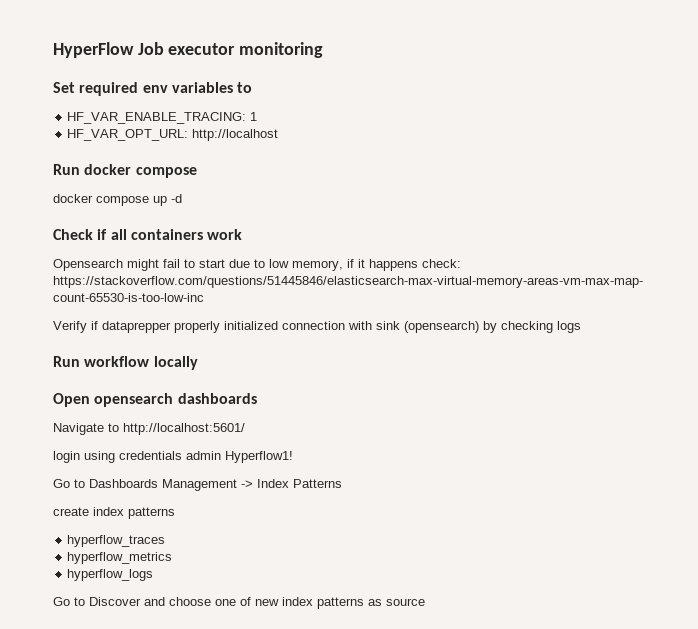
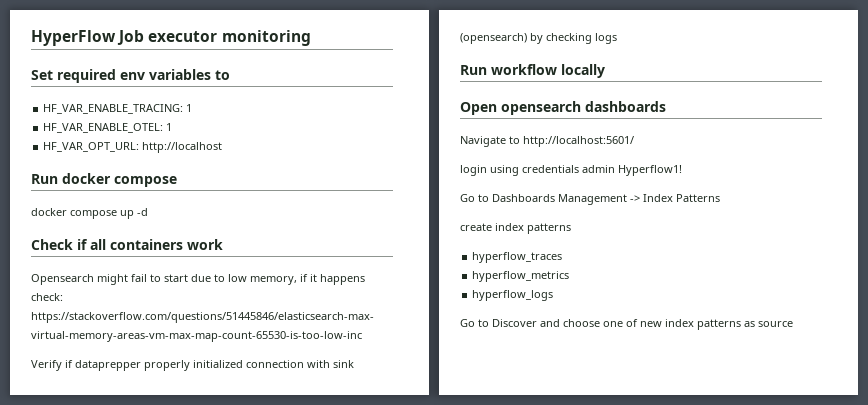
+ HF_VAR_ENABLE_OTEL: 1

